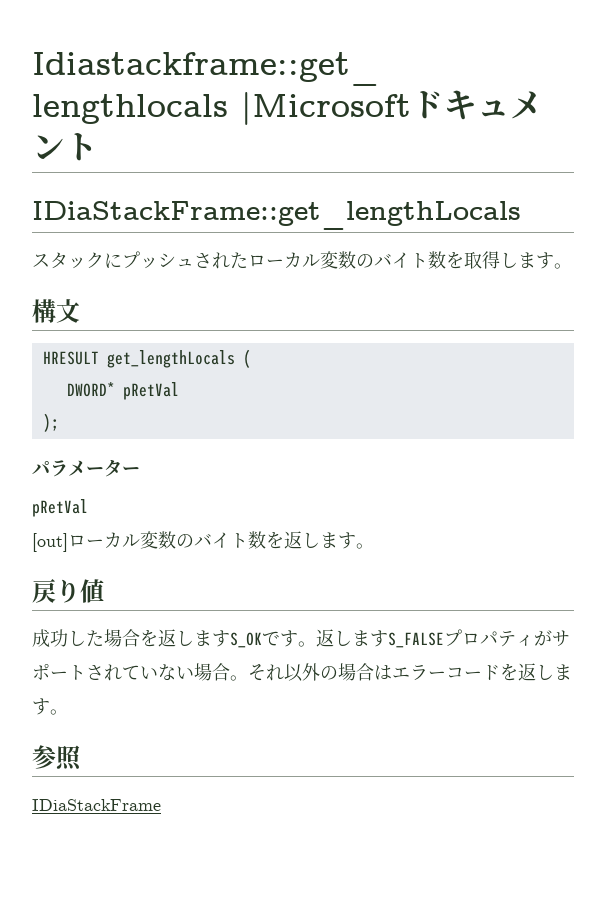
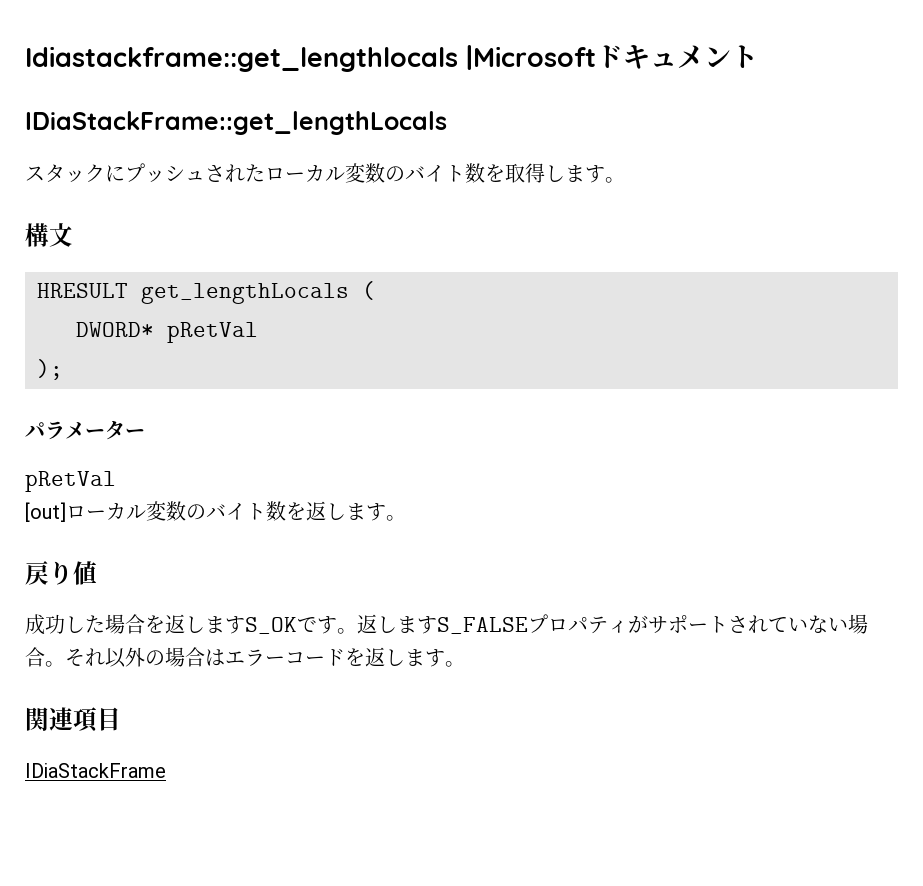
- 参照
+ 関連項目

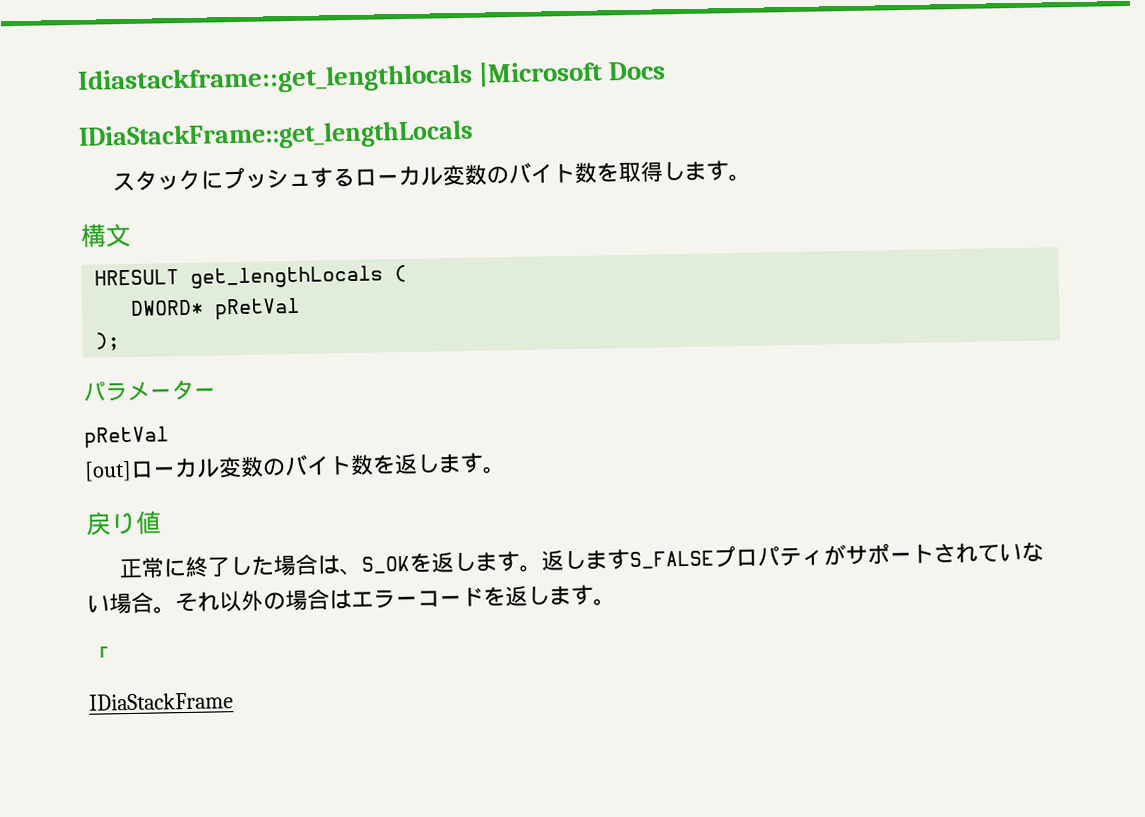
- Idiastackframe::get_lengthlocals |Microsoftドキュメント
+ Idiastackframe::get_lengthlocals |Microsoft Docs
- スタックにプッシュされたローカル変数のバイト数を取得します。
+ スタックにプッシュするローカル変数のバイト数を取得します。
- 成功した場合を返しますS_OKです。
+ 正常に終了した場合は、S_OKを返します。
- 関連項目
+ 「

